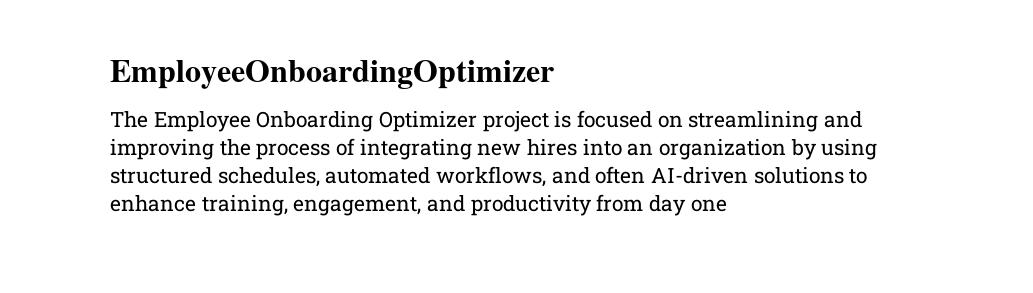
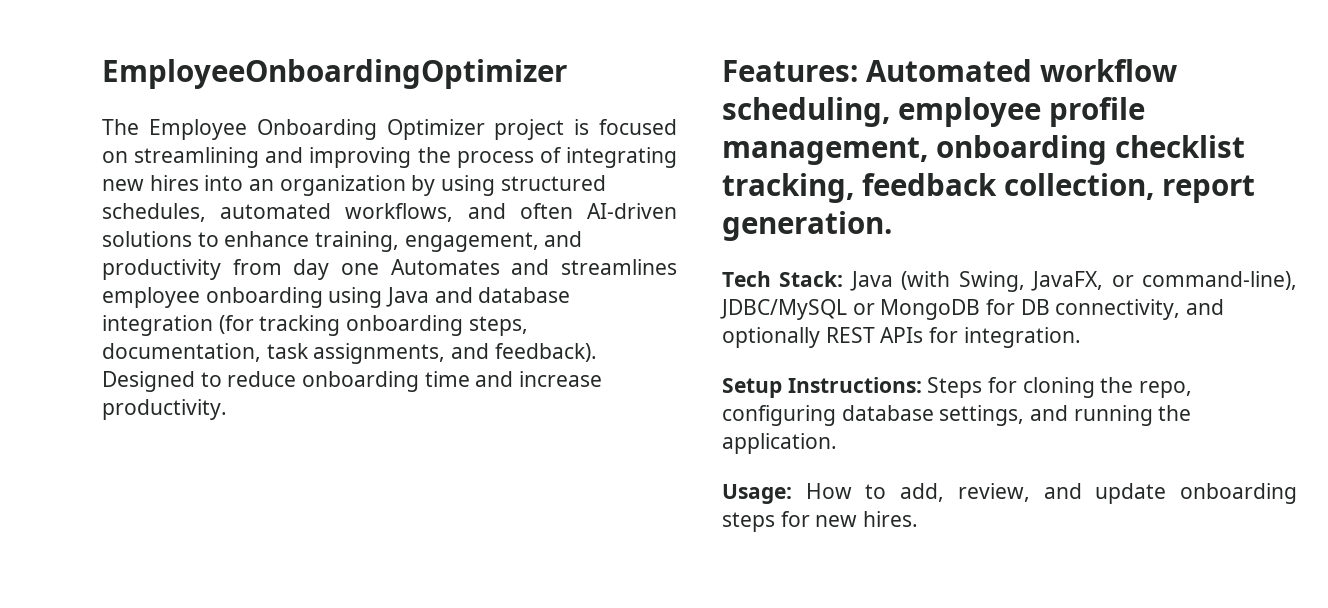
- The Employee Onboarding Optimizer project is focused on streamlining and improving the process of integrating new hires into an organization by using structured schedules, automated workflows, and often AI-driven solutions to enhance training, engagement, and productivity from day one
+ The Employee Onboarding Optimizer project is focused on streamlining and improving the process of integrating new hires into an organization by using structured schedules, automated workflows, and often AI-driven solutions to enhance training, engagement, and productivity from day one Automates and streamlines employee onboarding using Java and database integration (for tracking onboarding steps, documentation, task assignments, and feedback). Designed to reduce onboarding time and increase productivity.
+ Features: Automated workflow scheduling, employee profile management, onboarding checklist tracking, feedback collection, report generation.
+ Tech Stack: Java (with Swing, JavaFX, or command-line), JDBC/MySQL or MongoDB for DB connectivity, and optionally REST APIs for integration.
+ Setup Instructions: Steps for cloning the repo, configuring database settings, and running the application.
+ Usage: How to add, review, and update onboarding steps for new hires.

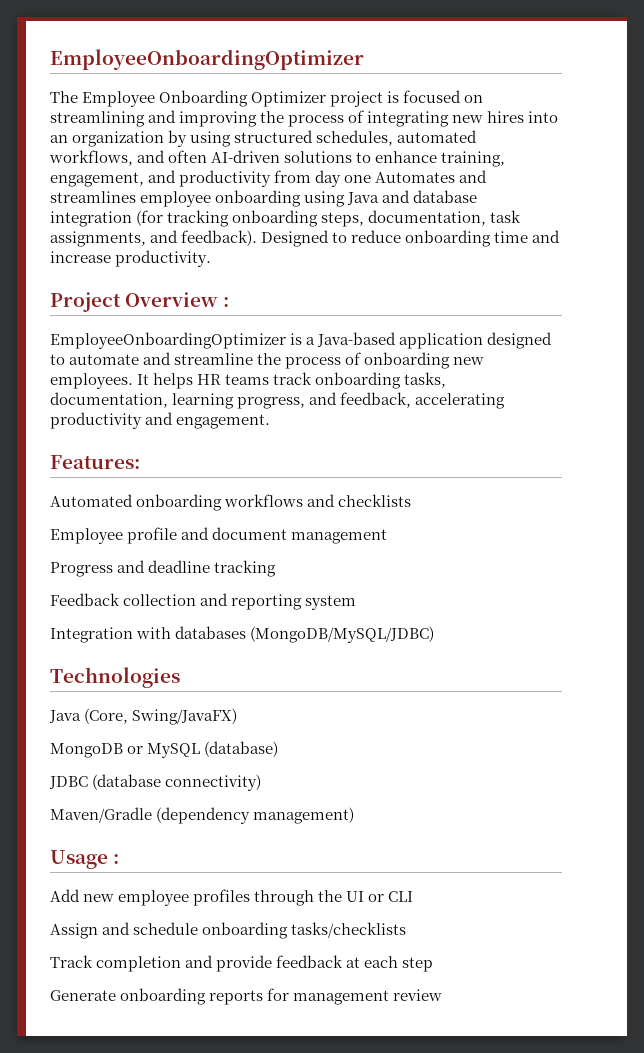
- Features: Automated workflow scheduling, employee profile management, onboarding checklist tracking, feedback collection, report generation.
- Tech Stack: Java (with Swing, JavaFX, or command-line), JDBC/MySQL or MongoDB for DB connectivity, and optionally REST APIs for integration.
- Setup Instructions: Steps for cloning the repo, configuring database settings, and running the application.
- Usage: How to add, review, and update onboarding steps for new hires.
+ Project Overview :
+ EmployeeOnboardingOptimizer is a Java-based application designed to automate and streamline the process of onboarding new employees. It helps HR teams track onboarding tasks, documentation, learning progress, and feedback, accelerating productivity and engagement.
+ Features:
+ Automated onboarding workflows and checklists
+ Employee profile and document management
+ Progress and deadline tracking
+ Feedback collection and reporting system
+ Integration with databases (MongoDB/MySQL/JDBC)
+ Technologies
+ Java (Core, Swing/JavaFX)
+ MongoDB or MySQL (database)
+ JDBC (database connectivity)
+ Maven/Gradle (dependency management)
+ Usage :
+ Add new employee profiles through the UI or CLI
+ Assign and schedule onboarding tasks/checklists
+ Track completion and provide feedback at each step
+ Generate onboarding reports for management review

